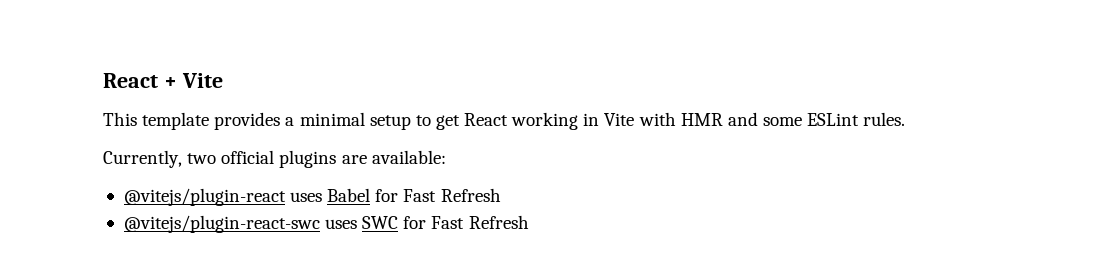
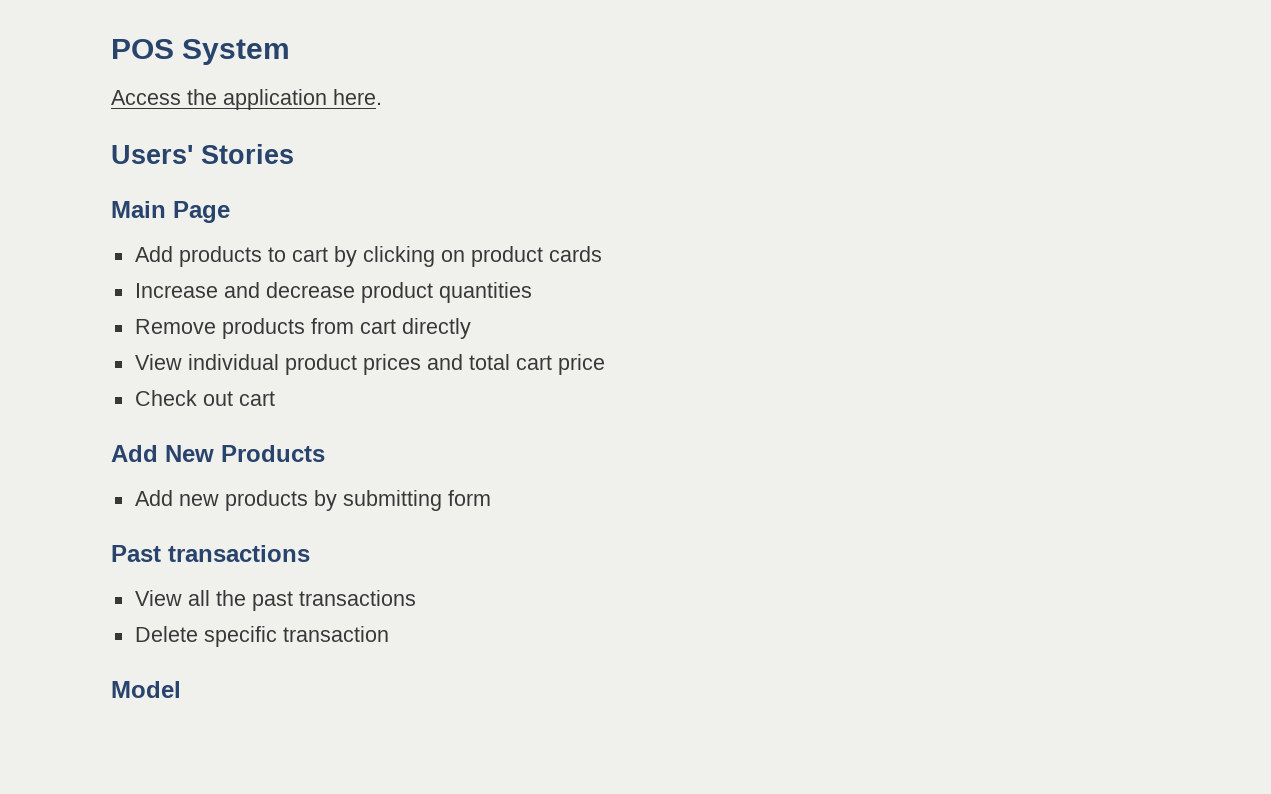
- React + Vite
- This template provides a minimal setup to get React working in Vite with HMR and some ESLint rules.
- Currently, two official plugins are available:
- @vitejs/plugin-react uses Babel for Fast Refresh
- @vitejs/plugin-react-swc uses SWC for Fast Refresh
+ POS System
+ Access the application here.
+ Users' Stories
+ Main Page
+ Add products to cart by clicking on product cards
+ Increase and decrease product quantities
+ Remove products from cart directly
+ View individual product prices and total cart price
+ Check out cart
+ Add New Products
+ Add new products by submitting form
+ Past transactions
+ View all the past transactions
+ Delete specific transaction
+ Model

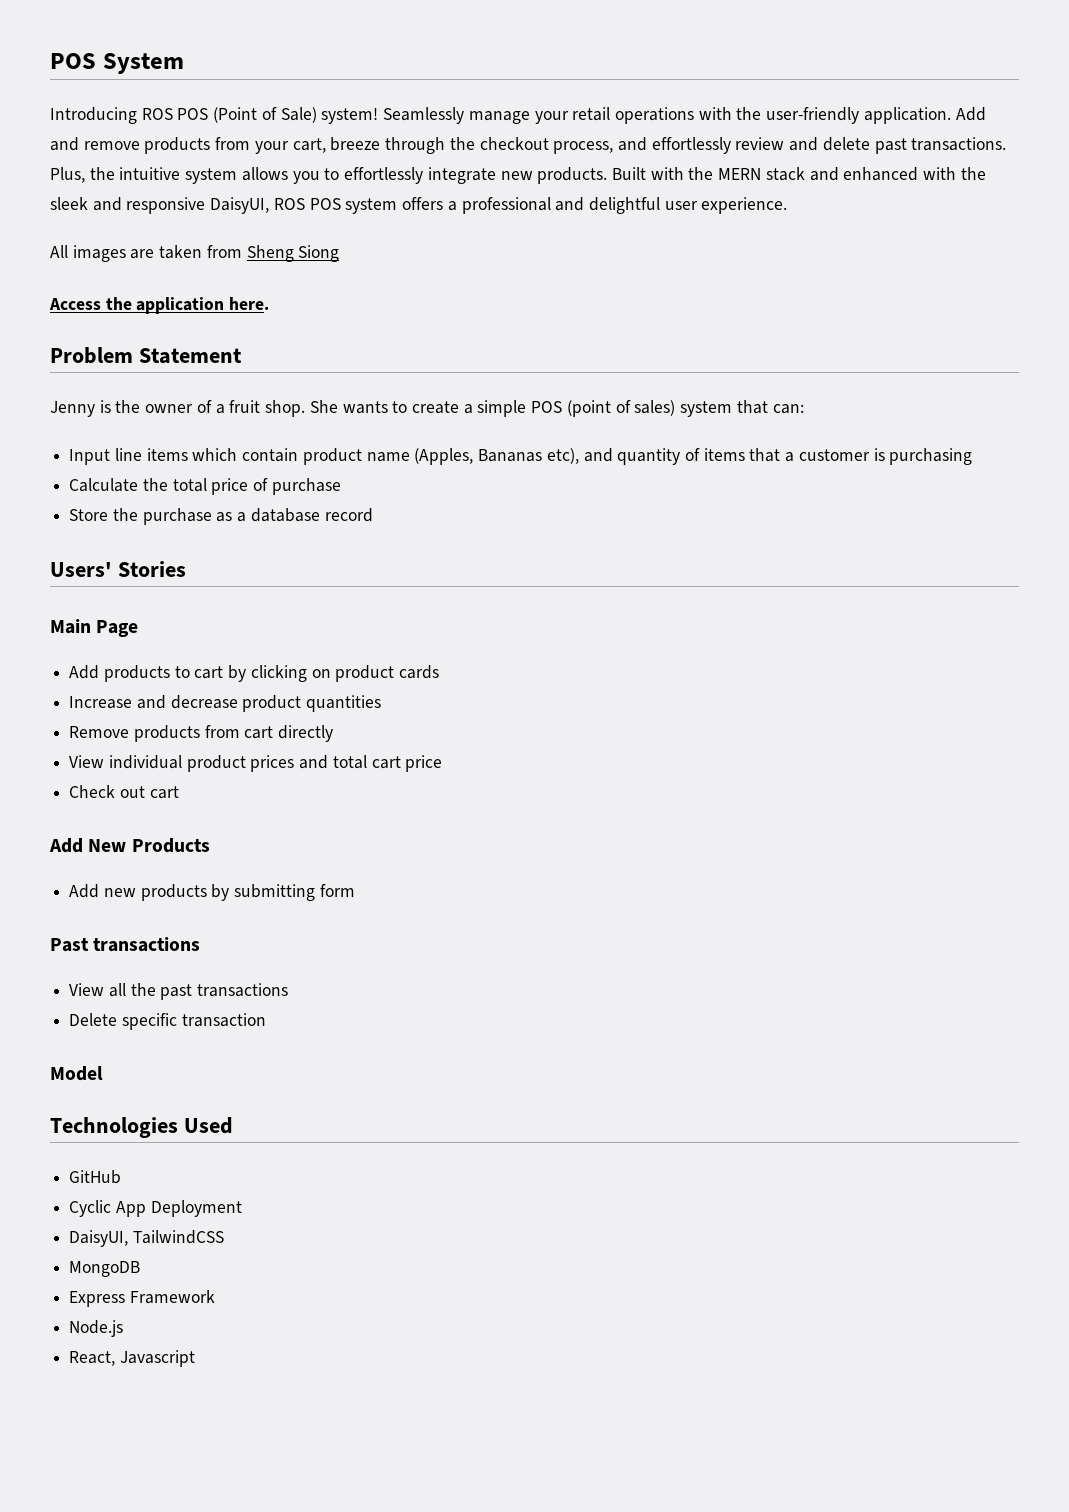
+ Introducing ROS POS (Point of Sale) system! Seamlessly manage your retail operations with the user-friendly application. Add and remove products from your cart, breeze through the checkout process, and effortlessly review and delete past transactions. Plus, the intuitive system allows you to effortlessly integrate new products. Built with the MERN stack and enhanced with the sleek and responsive DaisyUI, ROS POS system offers a professional and delightful user experience.
+ All images are taken from Sheng Siong
  Access the application here.
+ Problem Statement
+ Jenny is the owner of a fruit shop. She wants to create a simple POS (point of sales) system that can:
+ Input line items which contain product name (Apples, Bananas etc), and quantity of items that a customer is purchasing
+ Calculate the total price of purchase
+ Store the purchase as a database record
+ Technologies Used
+ GitHub
+ Cyclic App Deployment
+ DaisyUI, TailwindCSS
+ MongoDB
+ Express Framework
+ Node.js
+ React, Javascript

